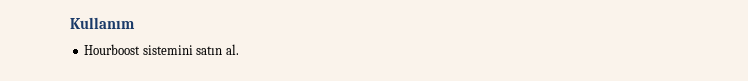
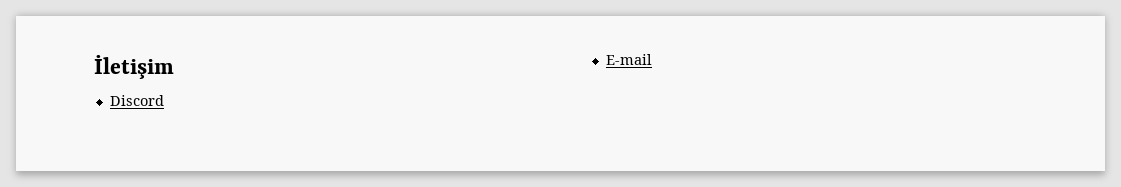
- Kullanım
- Hourboost sistemini satın al.
+ İletişim
+ Discord
+ E-mail

